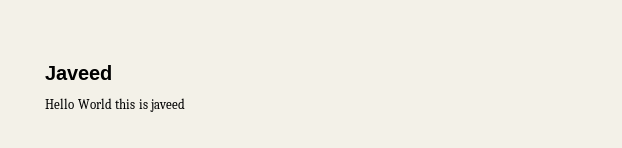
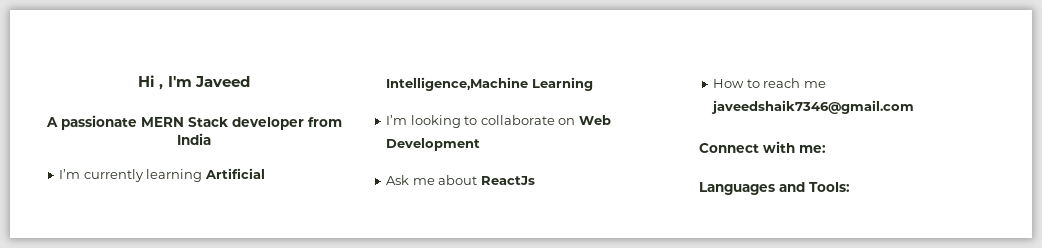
- Javeed
- Hello World this is javeed
+ Hi , I'm Javeed
+ A passionate MERN Stack developer from India
+ I’m currently learning Artificial Intelligence,Machine Learning
+ I’m looking to collaborate on Web Development
+ Ask me about ReactJs
+ How to reach me javeedshaik7346@gmail.com
+ Connect with me:
+ Languages and Tools:

